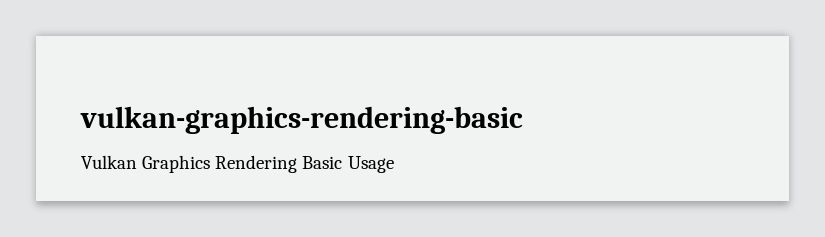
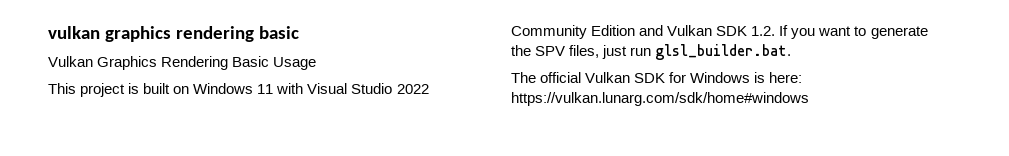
- vulkan-graphics-rendering-basic
+ vulkan graphics rendering basic
+ This project is built on Windows 11 with Visual Studio 2022 Community Edition and Vulkan SDK 1.2. If you want to generate the SPV files, just run glsl_builder.bat.
+ The official Vulkan SDK for Windows is here: https://vulkan.lunarg.com/sdk/home#windows

